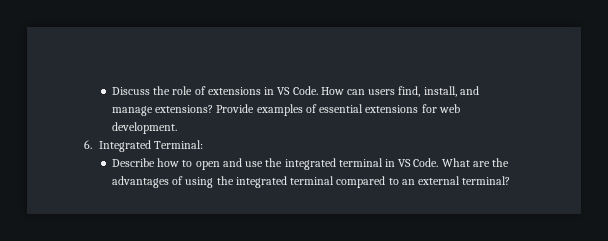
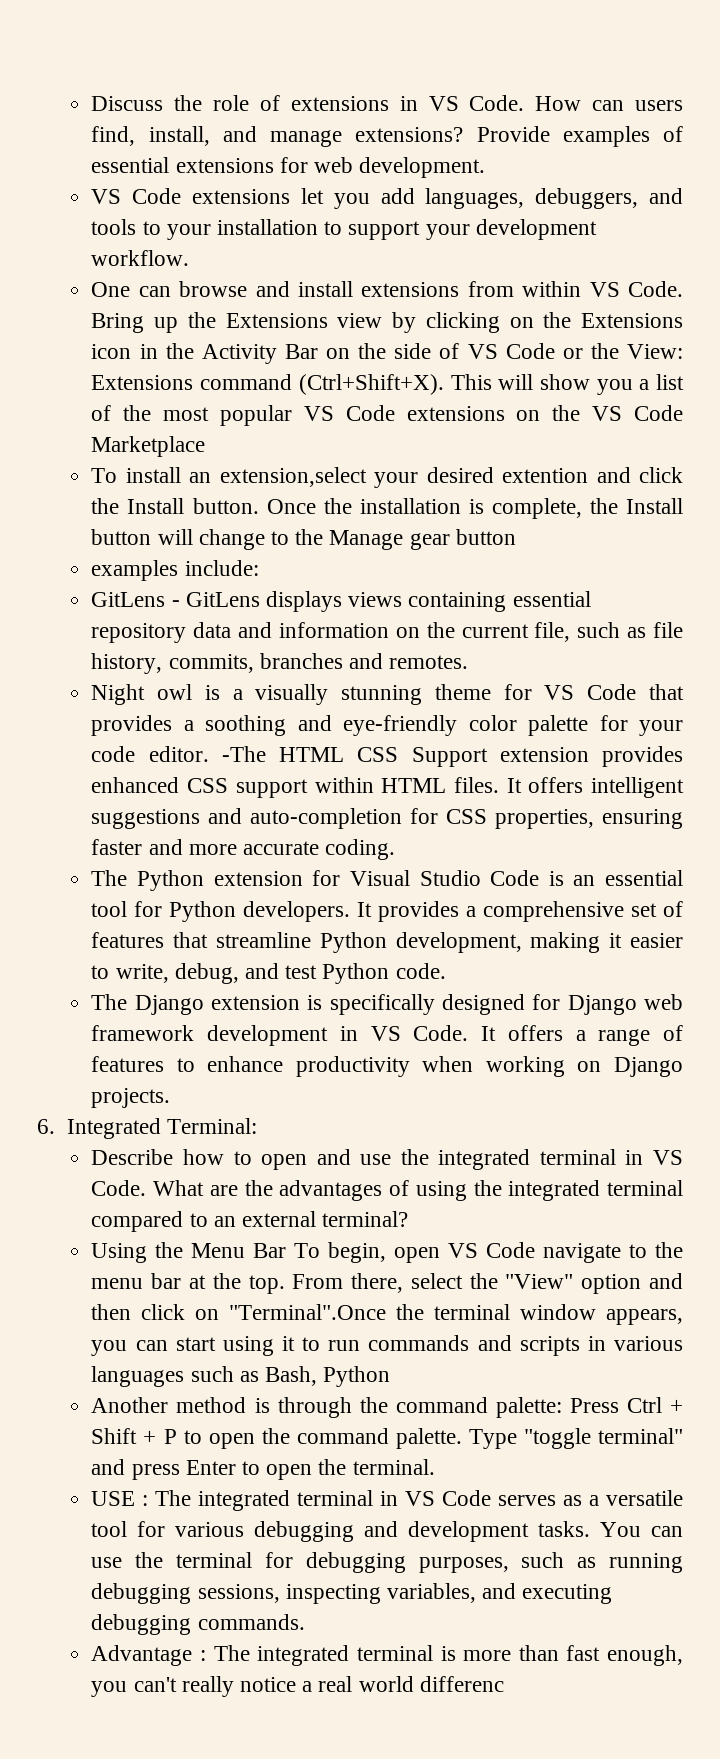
+ VS Code extensions let you add languages, debuggers, and tools to your installation to support your development workflow.
+ One can browse and install extensions from within VS Code. Bring up the Extensions view by clicking on the Extensions icon in the Activity Bar on the side of VS Code or the View: Extensions command (Ctrl+Shift+X). This will show you a list of the most popular VS Code extensions on the VS Code Marketplace
+ To install an extension,select your desired extention and click the Install button. Once the installation is complete, the Install button will change to the Manage gear button
+ examples include:
+ GitLens - GitLens displays views containing essential repository data and information on the current file, such as file history, commits, branches and remotes.
+ Night owl is a visually stunning theme for VS Code that provides a soothing and eye-friendly color palette for your code editor. -The HTML CSS Support extension provides enhanced CSS support within HTML files. It offers intelligent suggestions and auto-completion for CSS properties, ensuring faster and more accurate coding.
+ The Python extension for Visual Studio Code is an essential tool for Python developers. It provides a comprehensive set of features that streamline Python development, making it easier to write, debug, and test Python code.
+ The Django extension is specifically designed for Django web framework development in VS Code. It offers a range of features to enhance productivity when working on Django projects.
+ Using the Menu Bar To begin, open VS Code navigate to the menu bar at the top. From there, select the "View" option and then click on "Terminal".Once the terminal window appears, you can start using it to run commands and scripts in various languages such as Bash, Python
+ Another method is through the command palette: Press Ctrl + Shift + P to open the command palette. Type "toggle terminal" and press Enter to open the terminal.
+ USE : The integrated terminal in VS Code serves as a versatile tool for various debugging and development tasks. You can use the terminal for debugging purposes, such as running debugging sessions, inspecting variables, and executing debugging commands.
+ Advantage : The integrated terminal is more than fast enough, you can't really notice a real world differenc

